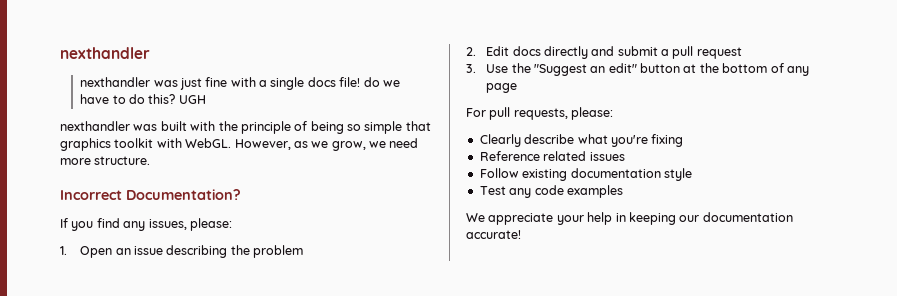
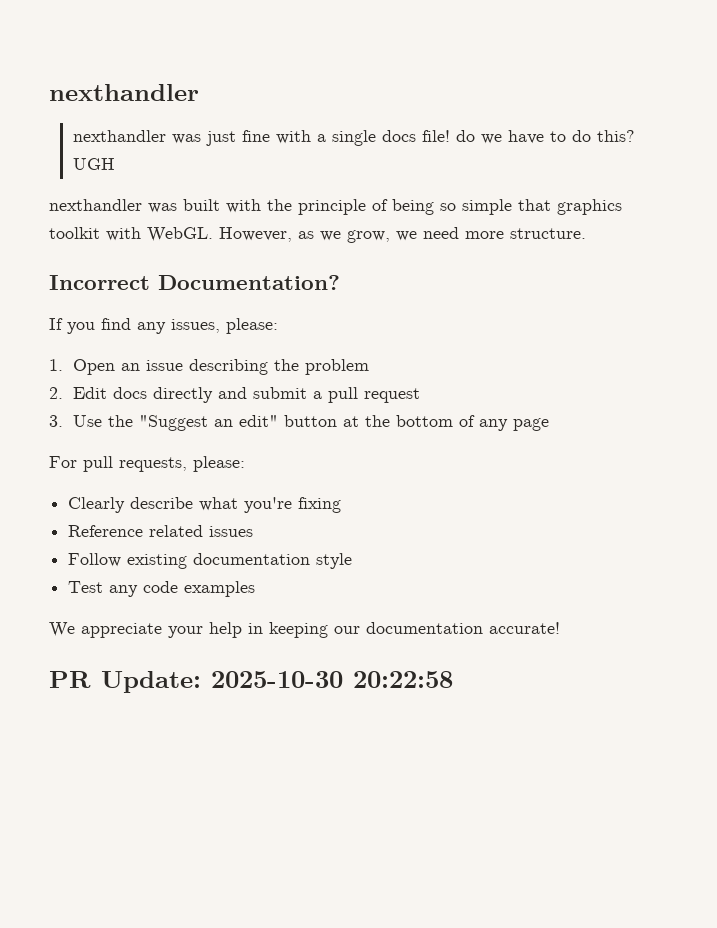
+ PR Update: 2025-10-30 20:22:58

